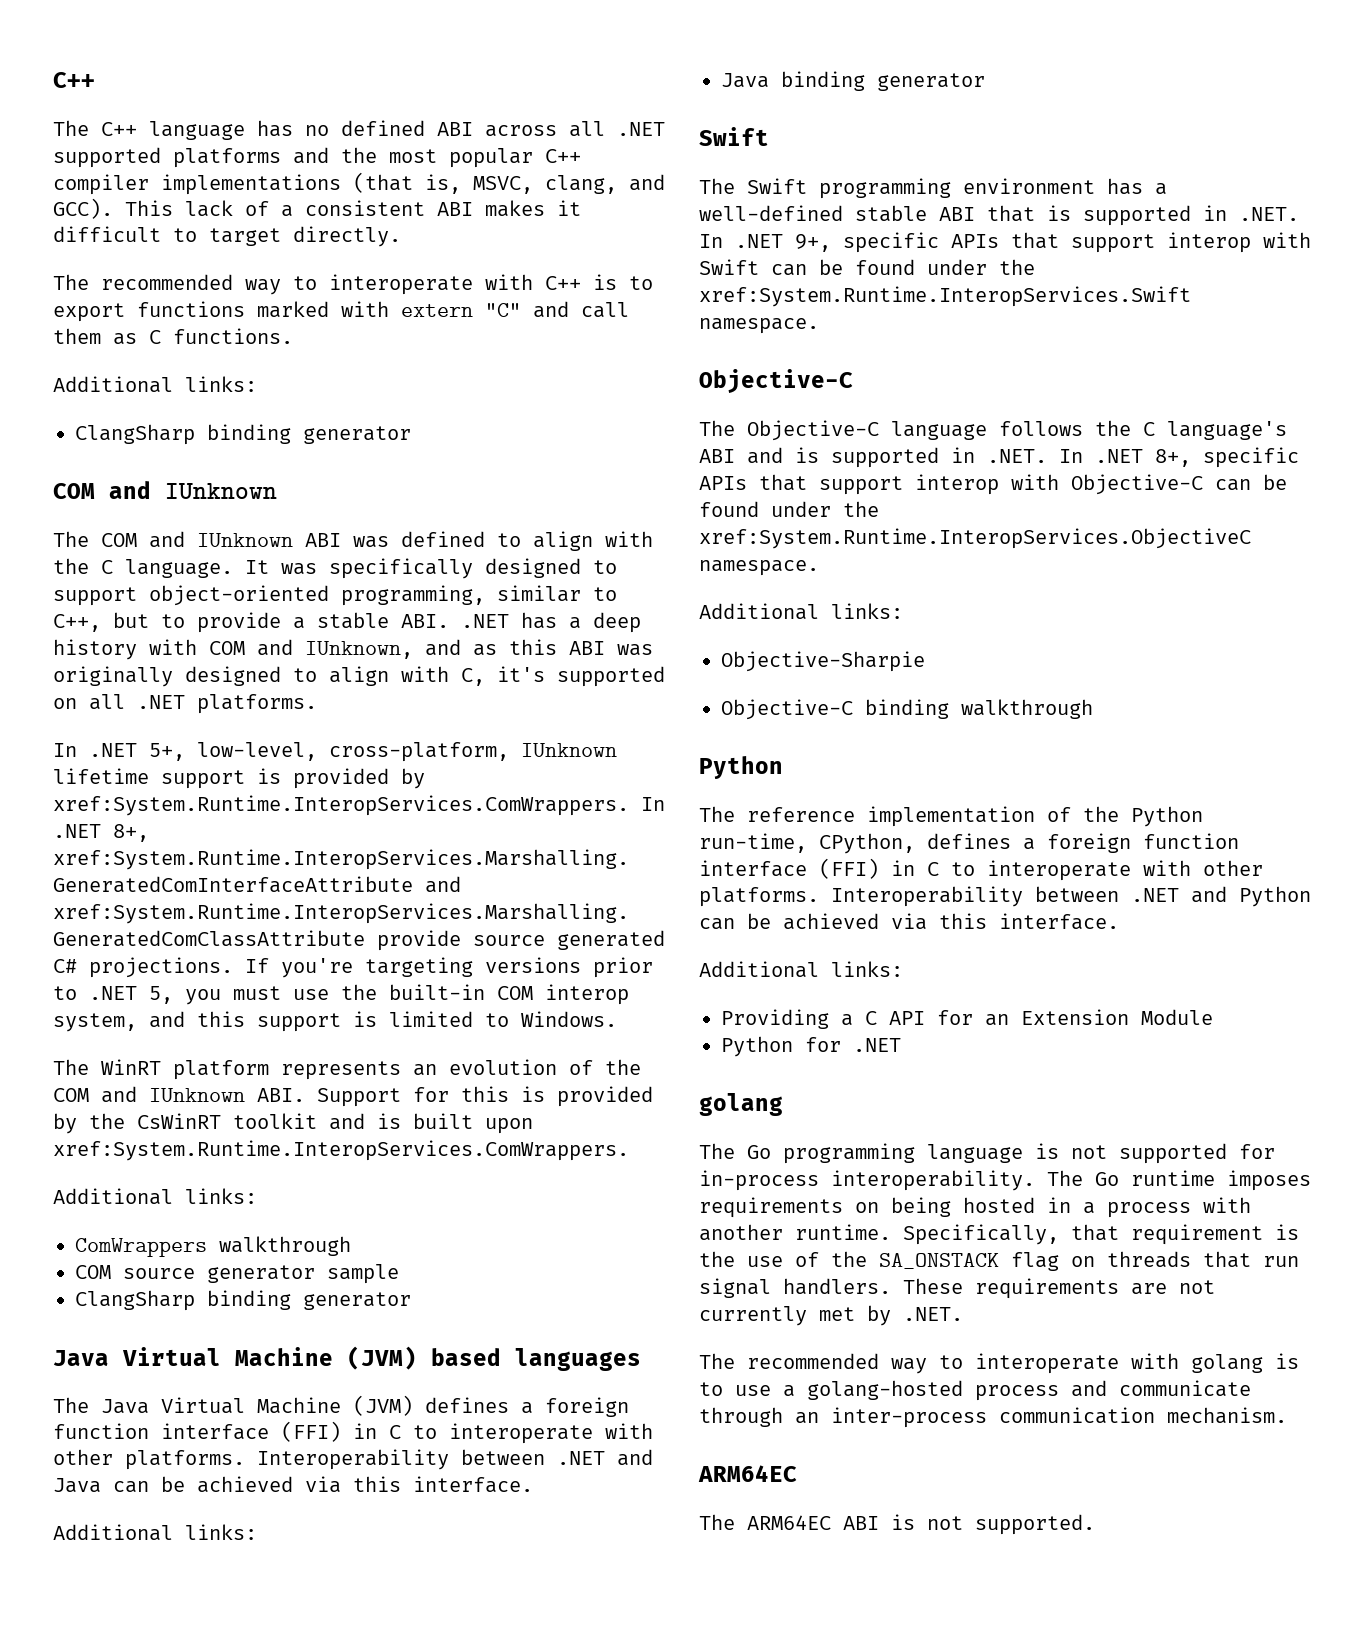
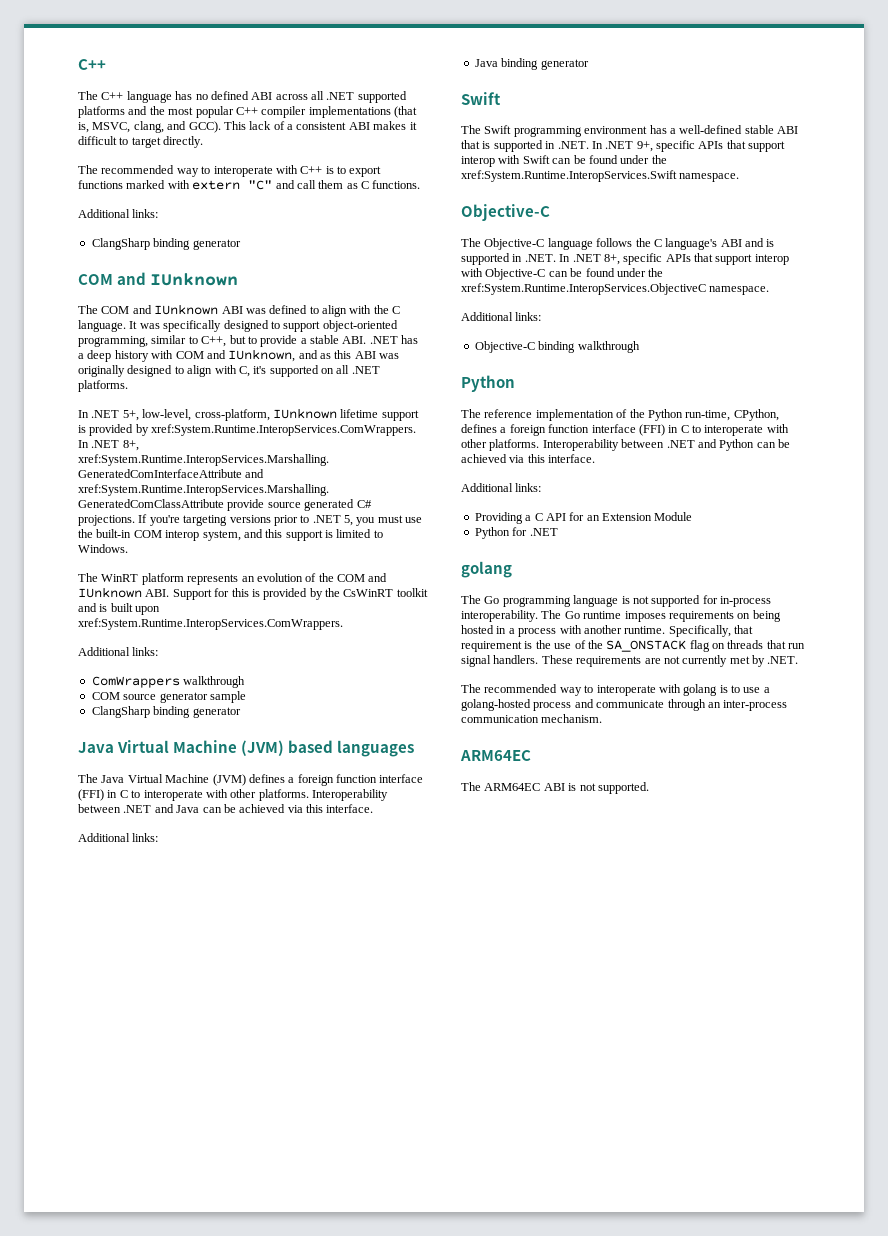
- Objective-Sharpie

